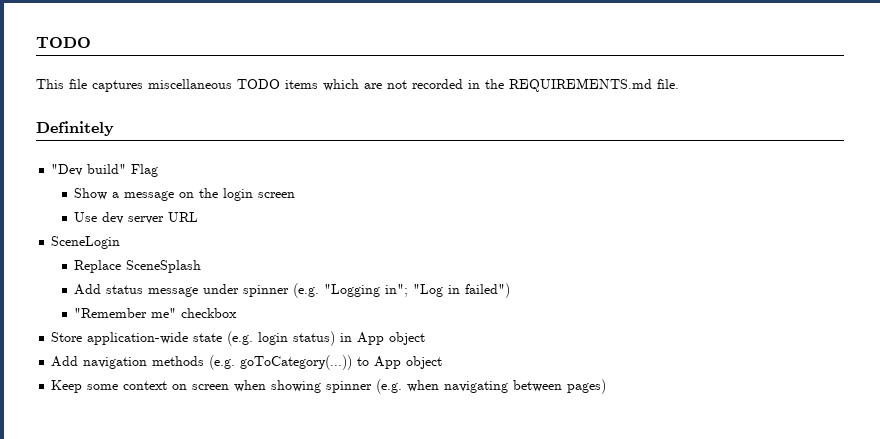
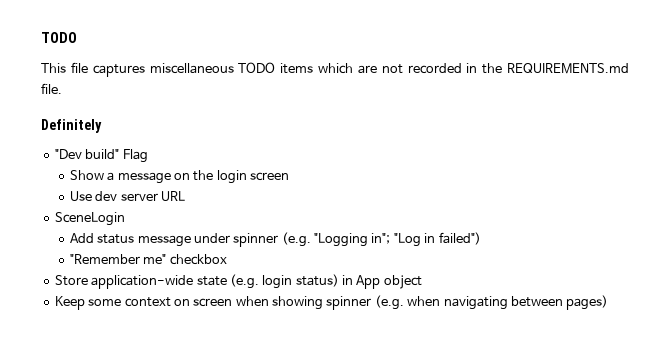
- Replace SceneSplash
- Add navigation methods (e.g. goToCategory(...)) to App object

